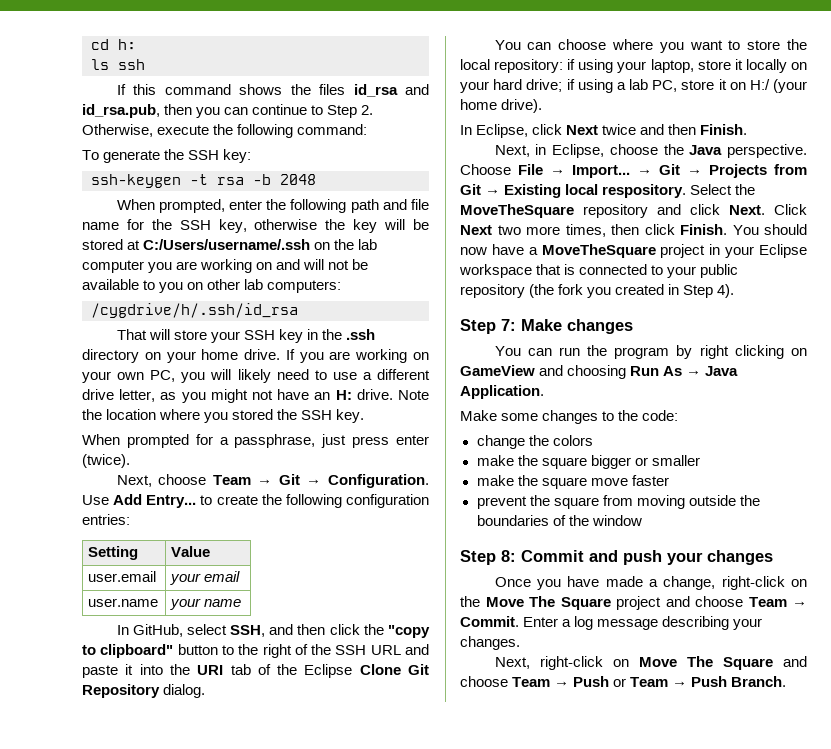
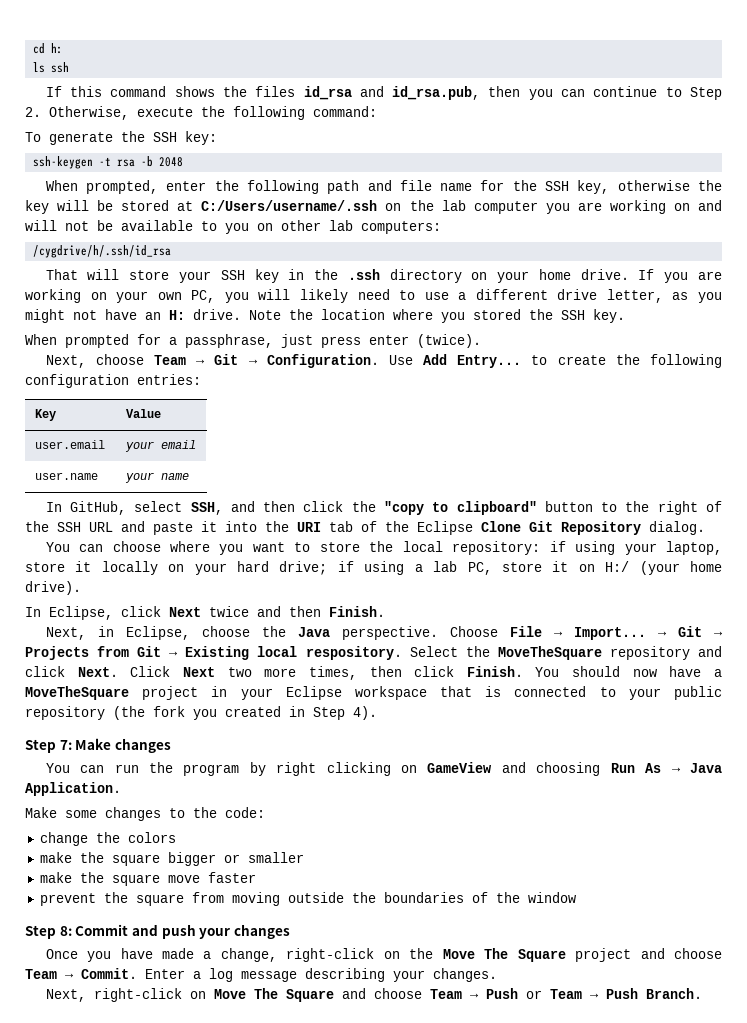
- Setting | Value
+ Key | Value

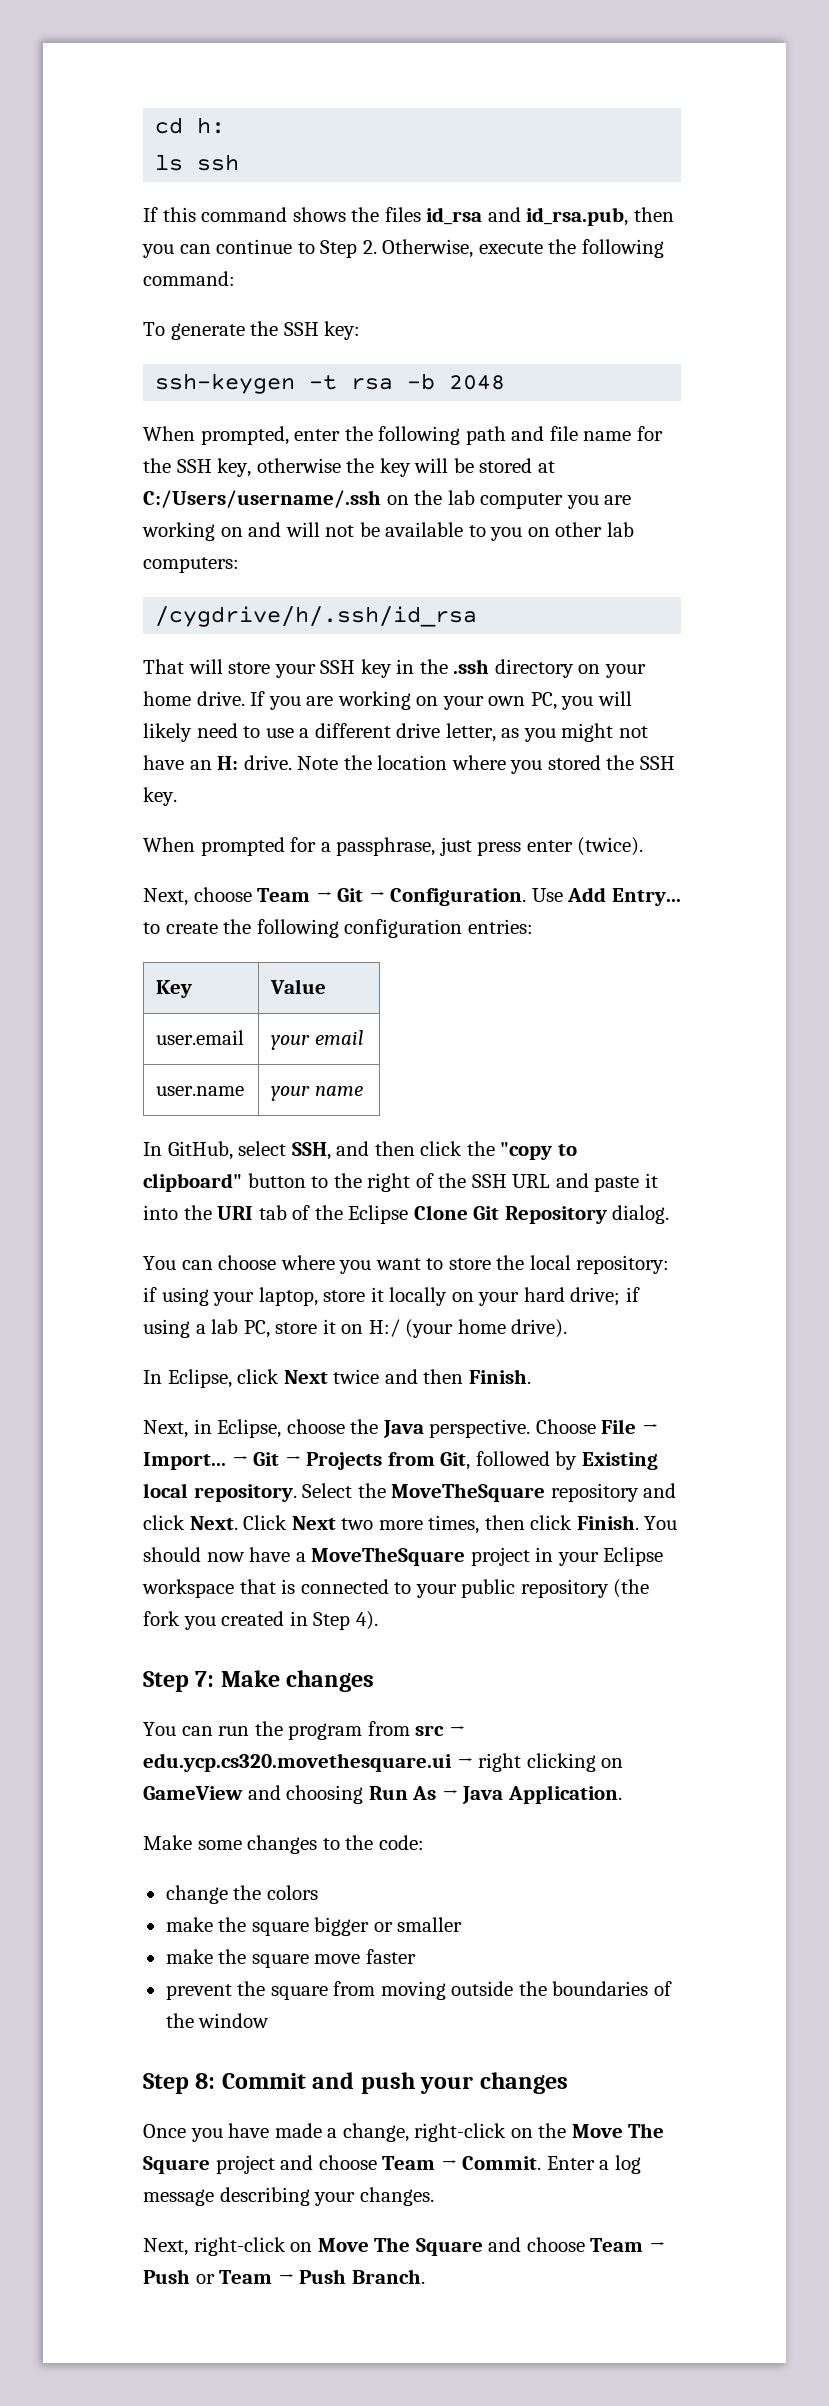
- → Git → Projects from Git → Existing local respository.
+ → Git → Projects from Git, followed by Existing local repository.
- You can run the program by right clicking on GameView and choosing Run As → Java Application.
+ You can run the program from src → edu.ycp.cs320.movethesquare.ui → right clicking on GameView and choosing Run As → Java Application.

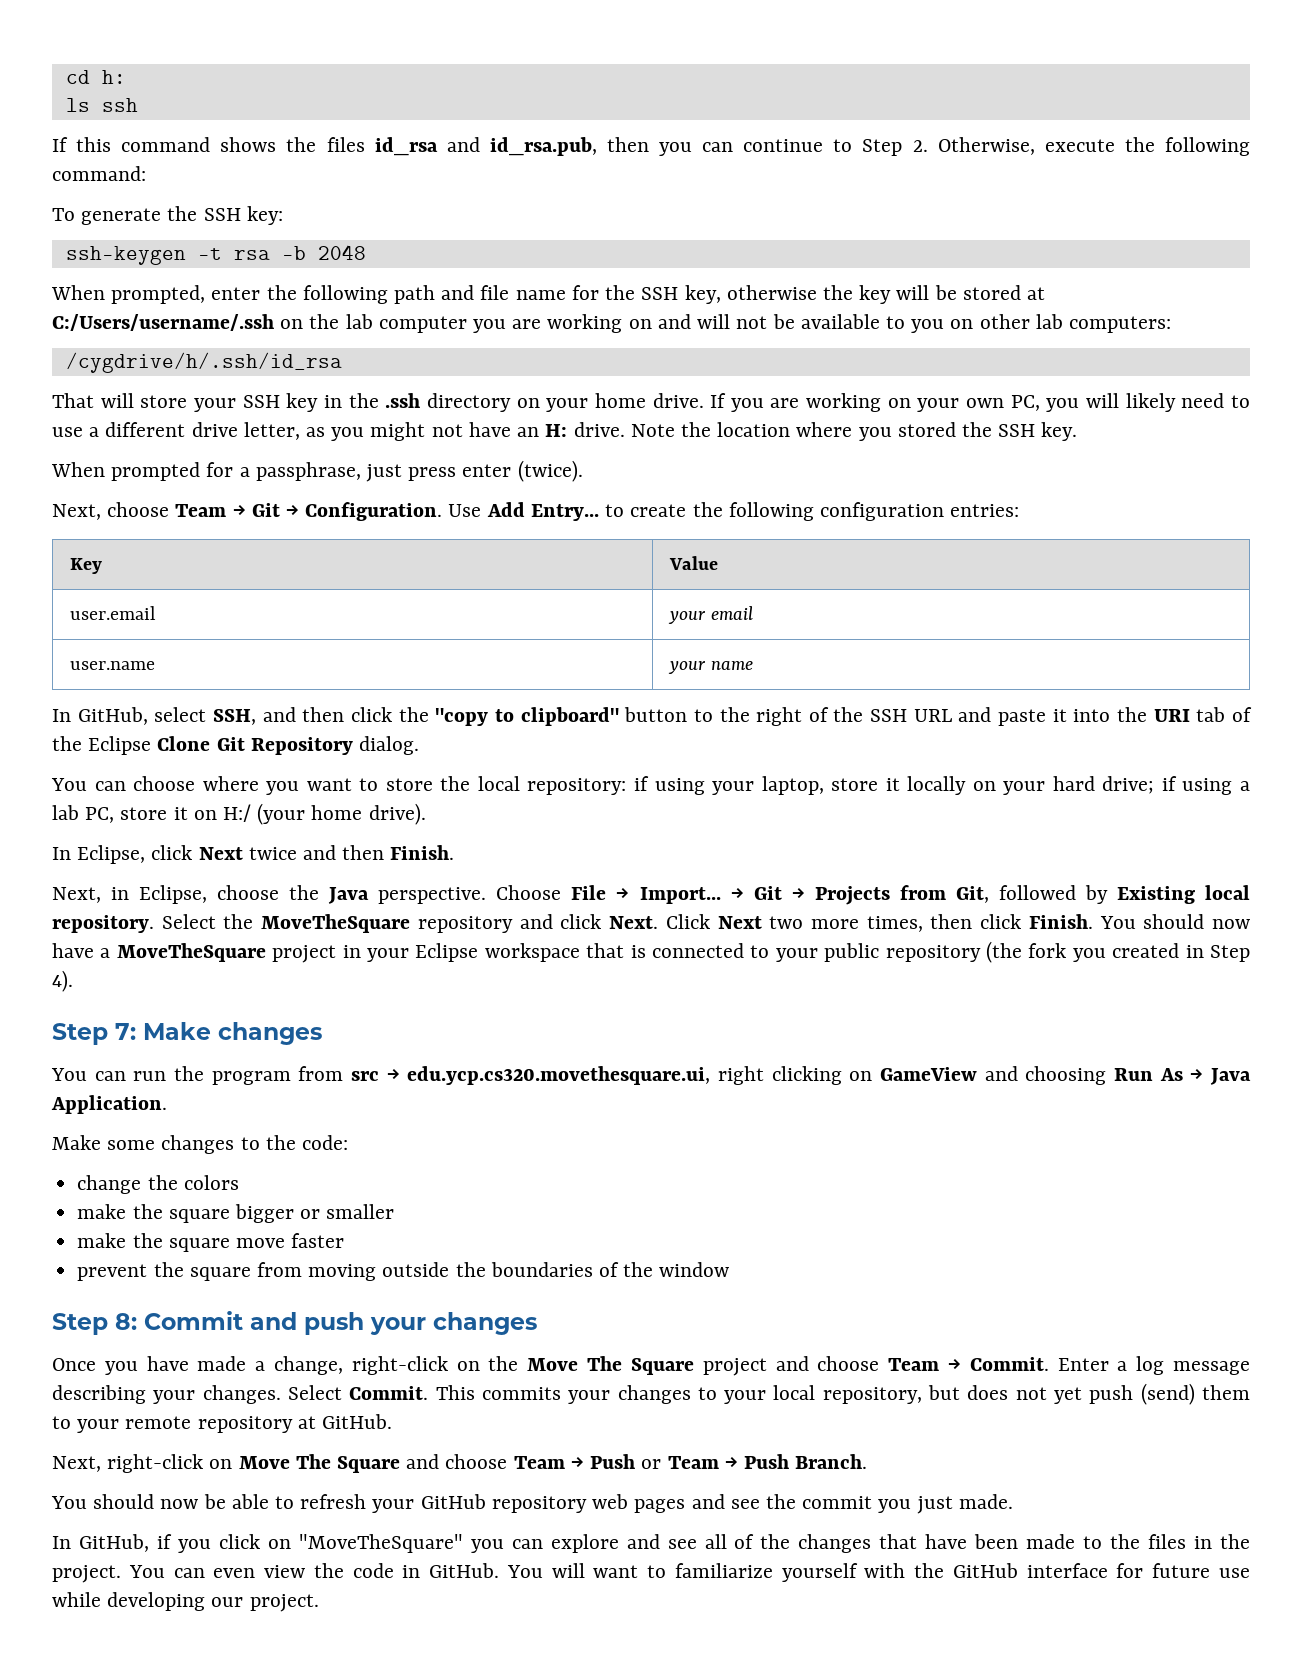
- You can run the program from src → edu.ycp.cs320.movethesquare.ui → right clicking on GameView and choosing Run As → Java Application.
+ You can run the program from src → edu.ycp.cs320.movethesquare.ui, right clicking on GameView and choosing Run As → Java Application.
+ Select Commit. This commits your changes to your local repository, but does not yet push (send) them to your remote repository at GitHub.
+ You should now be able to refresh your GitHub repository web pages and see the commit you just made.
+ In GitHub, if you click on "MoveTheSquare" you can explore and see all of the changes that have been made to the files in the project. You can even view the code in GitHub. You will want to familiarize yourself with the GitHub interface for future use while developing our project.

